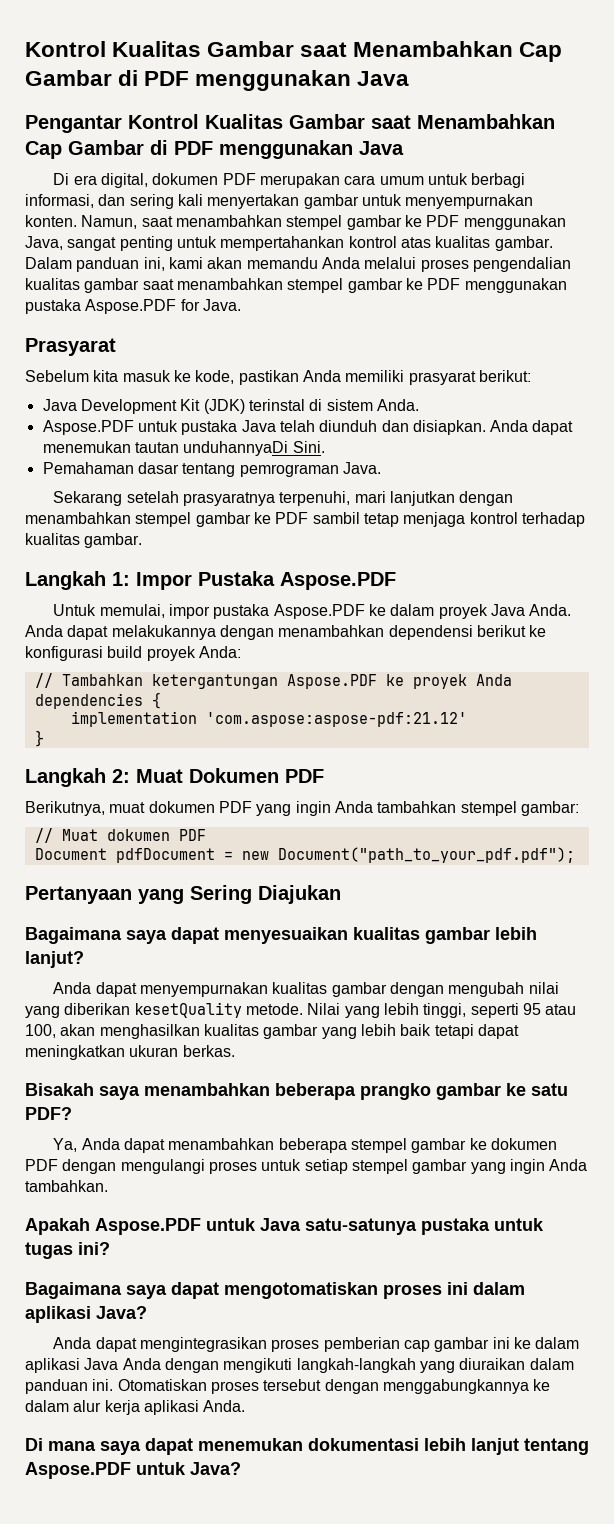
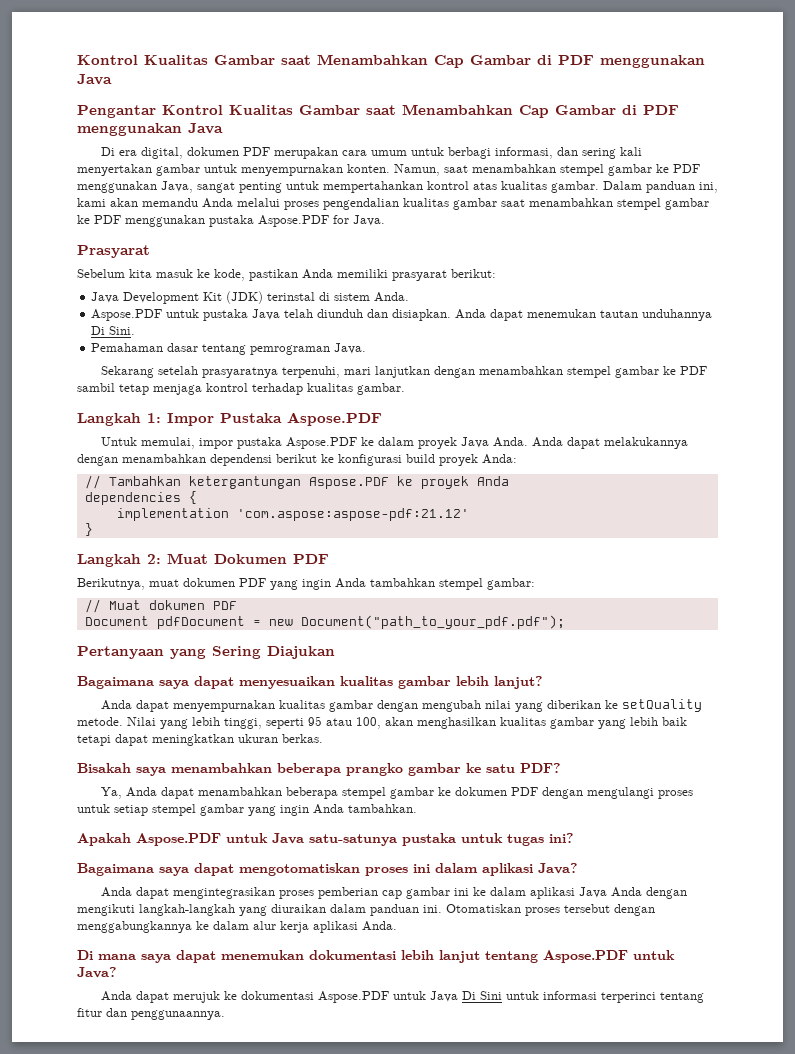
- Anda dapat menemukan tautan unduhannyaDi Sini.
+ Anda dapat menemukan tautan unduhannya Di Sini.
- Anda dapat menyempurnakan kualitas gambar dengan mengubah nilai yang diberikan kesetQuality metode.
+ Anda dapat menyempurnakan kualitas gambar dengan mengubah nilai yang diberikan ke setQuality metode.
+ Anda dapat merujuk ke dokumentasi Aspose.PDF untuk Java Di Sini untuk informasi terperinci tentang fitur dan penggunaannya.

